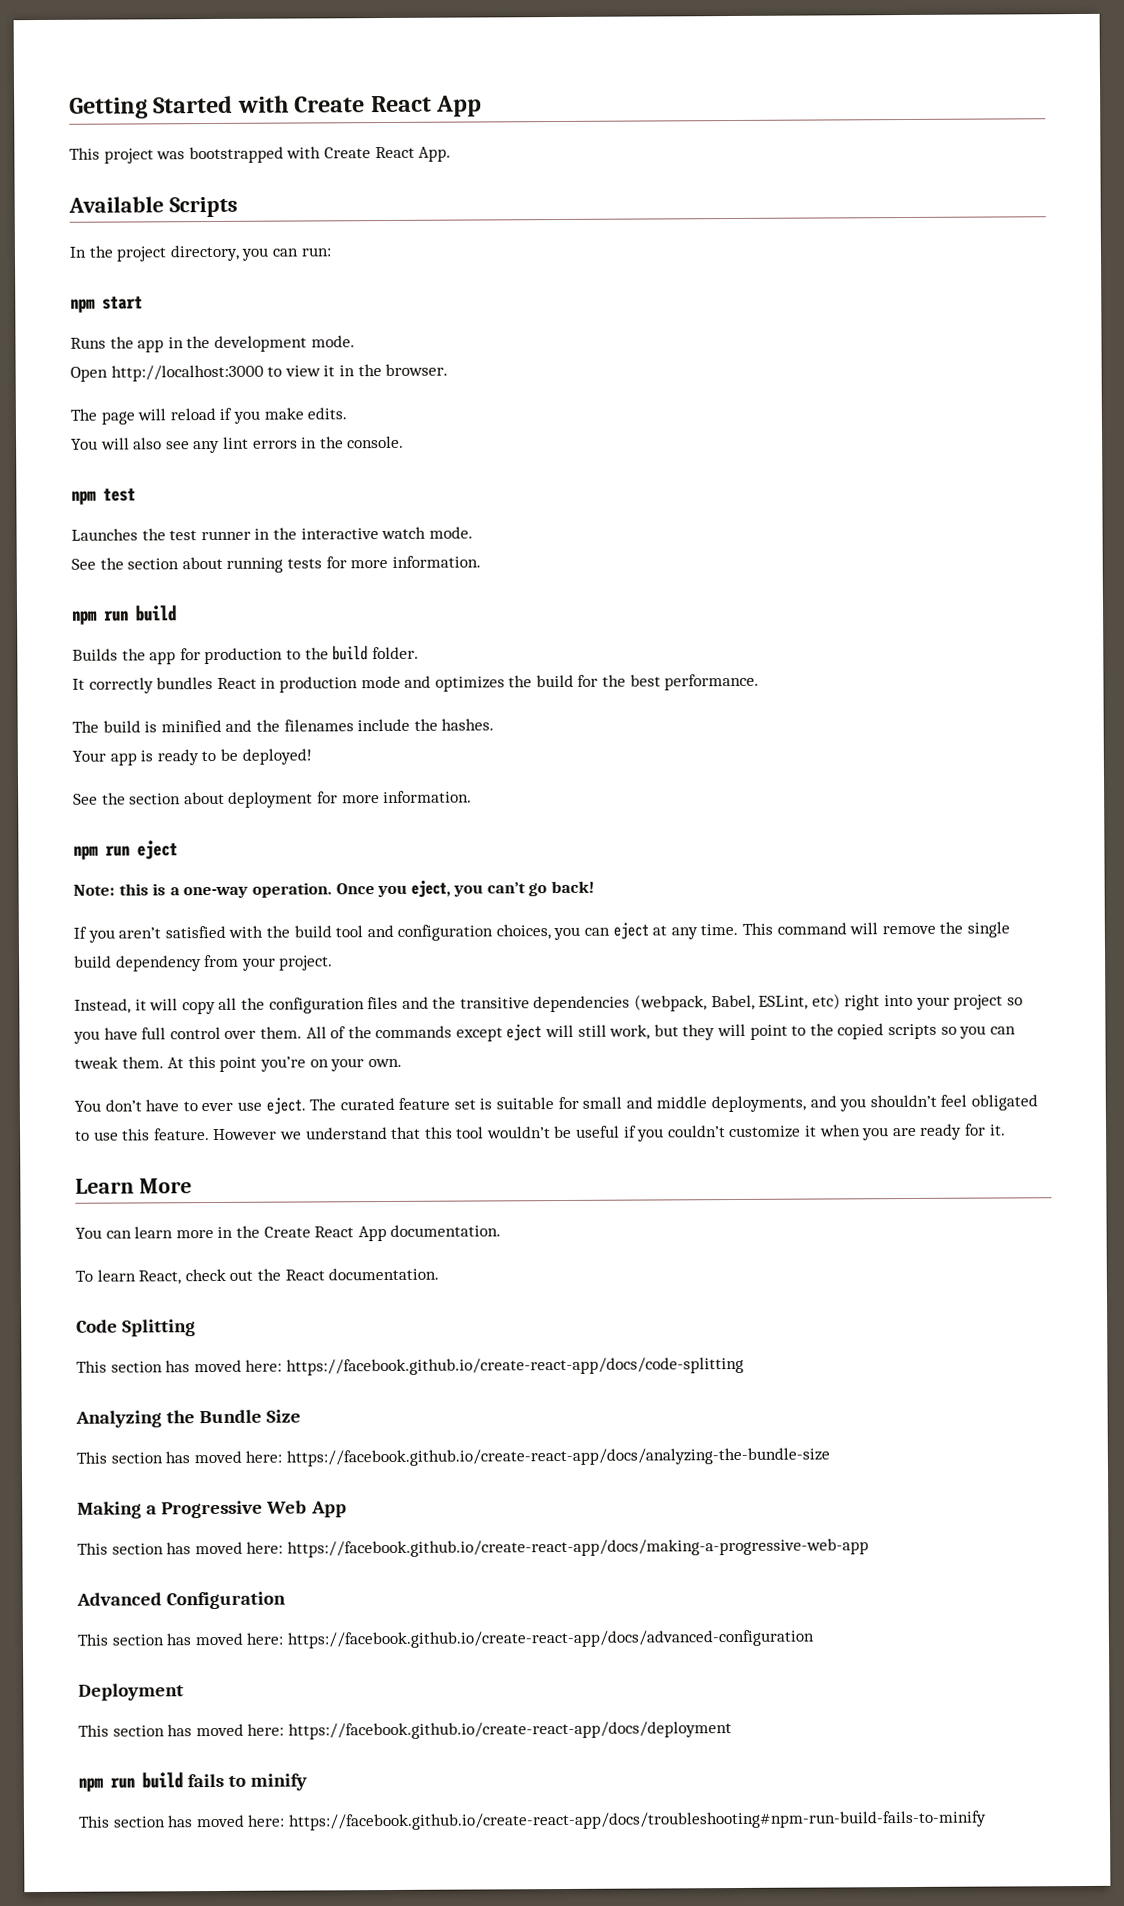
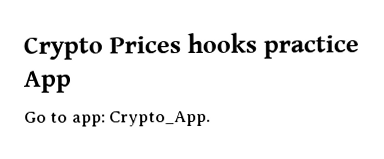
- Getting Started with Create React App
- This project was bootstrapped with Create React App.
- Available Scripts
- In the project directory, you can run:
- npm start
- Runs the app in the development mode.
- Open http://localhost:3000 to view it in the browser.
- The page will reload if you make edits.
- You will also see any lint errors in the console.
- npm test
- Launches the test runner in the interactive watch mode.
- See the section about running tests for more information.
- npm run build
- Builds the app for production to the build folder.
- It correctly bundles React in production mode and optimizes the build for the best performance.
- The build is minified and the filenames include the hashes.
- Your app is ready to be deployed!
- See the section about deployment for more information.
- npm run eject
- Note: this is a one-way operation. Once you eject, you can’t go back!
- If you aren’t satisfied with the build tool and configuration choices, you can eject at any time. This command will remove the single build dependency from your project.
- Instead, it will copy all the configuration files and the transitive dependencies (webpack, Babel, ESLint, etc) right into your project so you have full control over them. All of the commands except eject will still work, but they will point to the copied scripts so you can tweak them. At this point you’re on your own.
- You don’t have to ever use eject. The curated feature set is suitable for small and middle deployments, and you shouldn’t feel obligated to use this feature. However we understand that this tool wouldn’t be useful if you couldn’t customize it when you are ready for it.
- Learn More
- You can learn more in the Create React App documentation.
- To learn React, check out the React documentation.
- Code Splitting
- This section has moved here: https://facebook.github.io/create-react-app/docs/code-splitting
- Analyzing the Bundle Size
- This section has moved here: https://facebook.github.io/create-react-app/docs/analyzing-the-bundle-size
- Making a Progressive Web App
- This section has moved here: https://facebook.github.io/create-react-app/docs/making-a-progressive-web-app
- Advanced Configuration
- This section has moved here: https://facebook.github.io/create-react-app/docs/advanced-configuration
- Deployment
- This section has moved here: https://facebook.github.io/create-react-app/docs/deployment
- npm run build fails to minify
- This section has moved here: https://facebook.github.io/create-react-app/docs/troubleshooting#npm-run-build-fails-to-minify
+ Crypto Prices hooks practice App
+ Go to app: Crypto_App.

